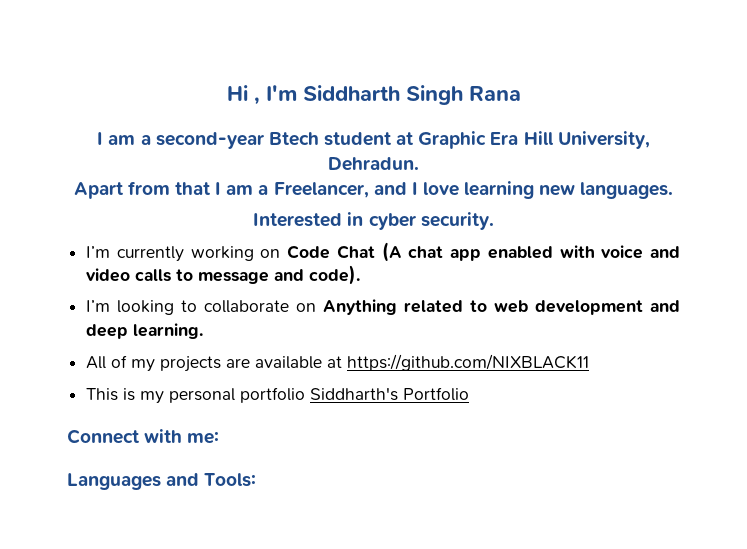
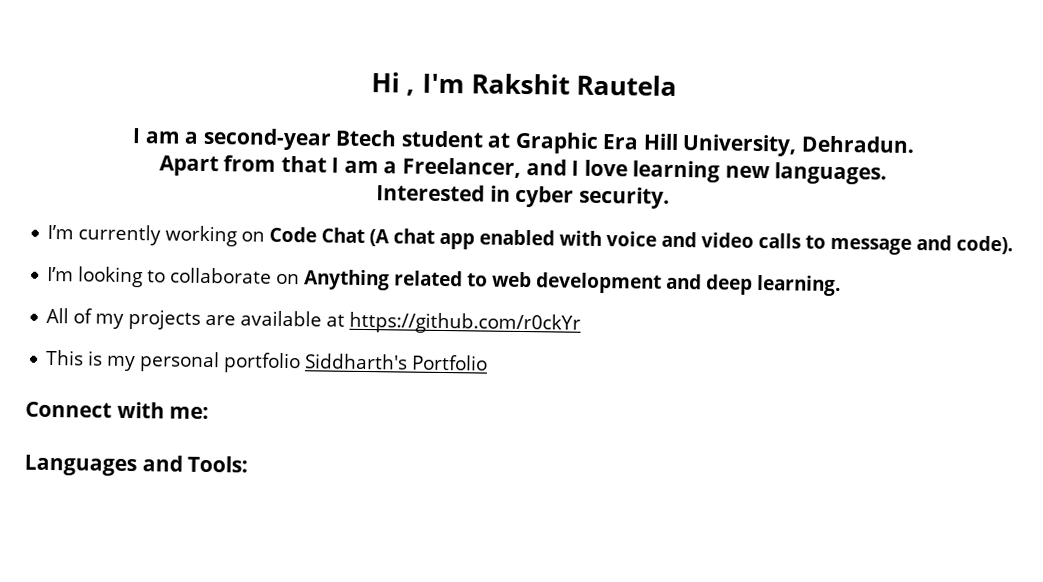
- Hi , I'm Siddharth Singh Rana
+ Hi , I'm Rakshit Rautela
- All of my projects are available at https://github.com/NIXBLACK11
+ All of my projects are available at https://github.com/r0ckYr

